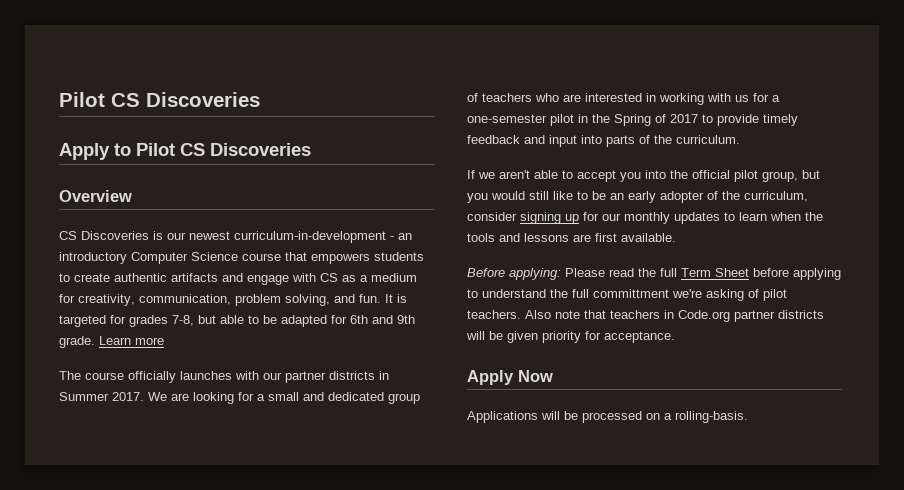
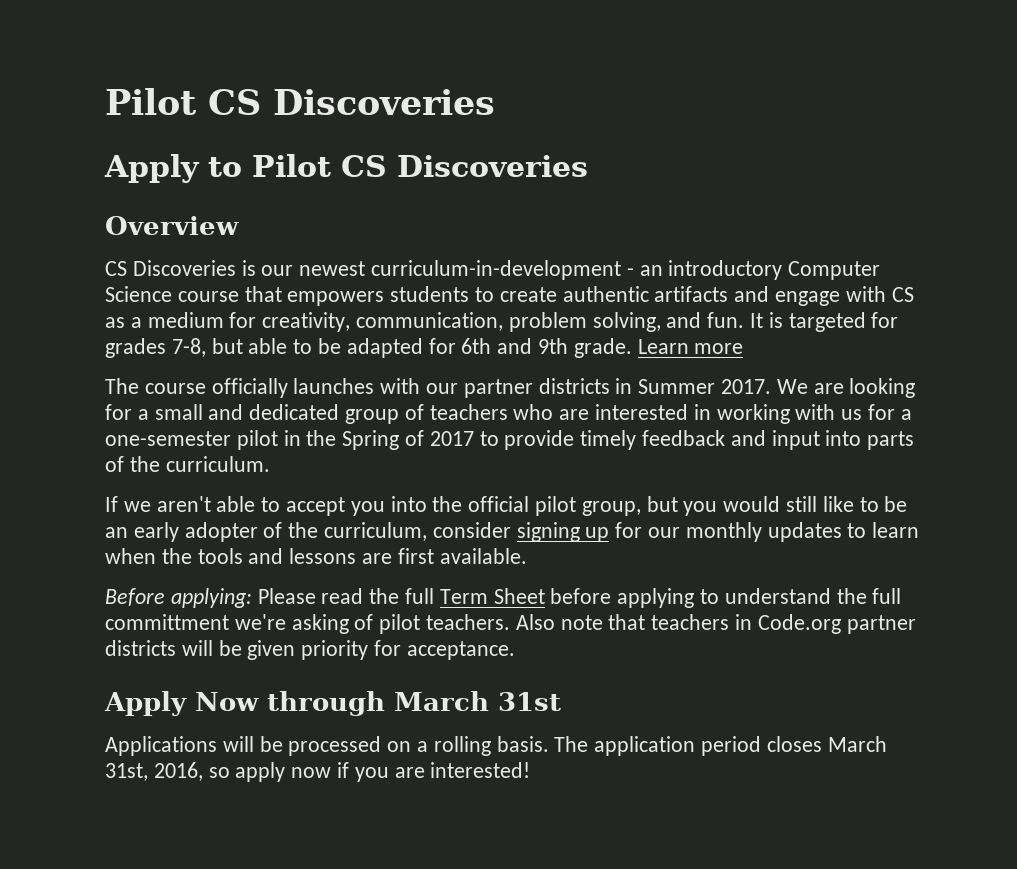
- Apply Now
+ Apply Now through March 31st
- Applications will be processed on a rolling-basis.
+ Applications will be processed on a rolling basis. The application period closes March 31st, 2016, so apply now if you are interested!

